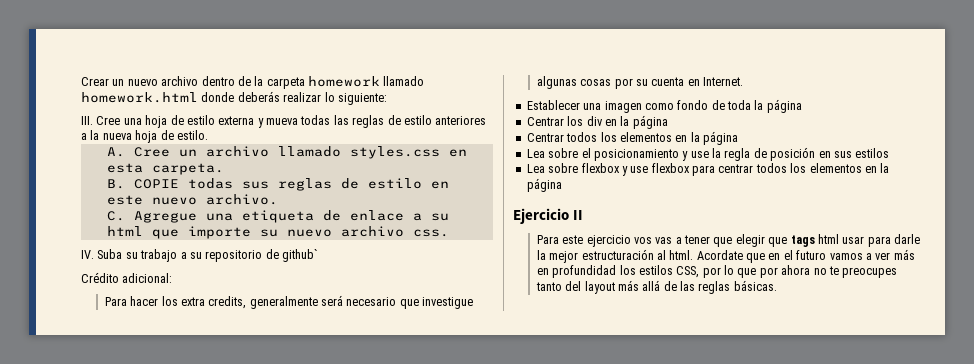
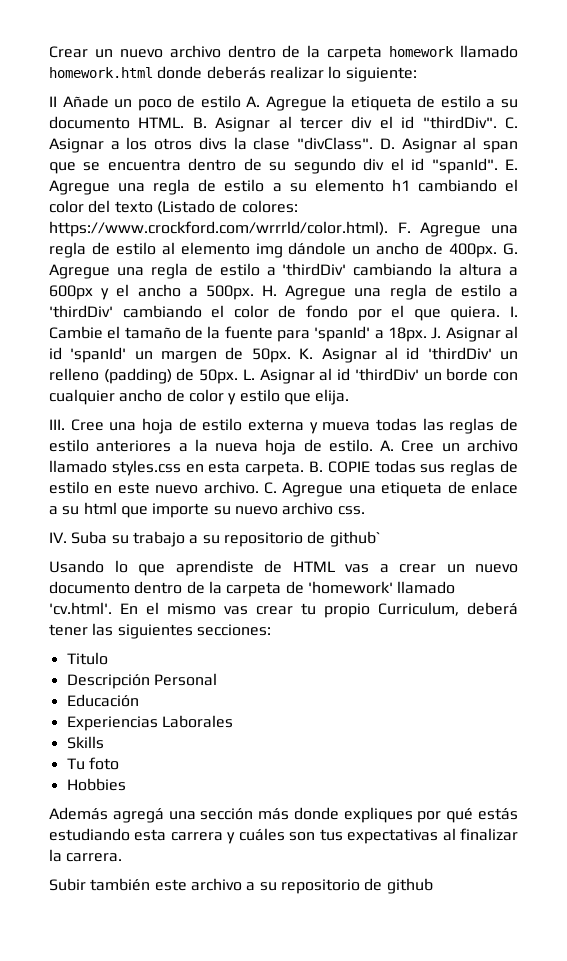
+ II Añade un poco de estilo A. Agregue la etiqueta de estilo a su documento HTML. B. Asignar al tercer div el id "thirdDiv". C. Asignar a los otros divs la clase "divClass". D. Asignar al span que se encuentra dentro de su segundo div el id "spanId". E. Agregue una regla de estilo a su elemento h1 cambiando el color del texto (Listado de colores: https://www.crockford.com/wrrrld/color.html). F. Agregue una regla de estilo al elemento img dándole un ancho de 400px. G. Agregue una regla de estilo a 'thirdDiv' cambiando la altura a 600px y el ancho a 500px. H. Agregue una regla de estilo a 'thirdDiv' cambiando el color de fondo por el que quiera. I. Cambie el tamaño de la fuente para 'spanId' a 18px. J. Asignar al id 'spanId' un margen de 50px. K. Asignar al id 'thirdDiv' un relleno (padding) de 50px. L. Asignar al id 'thirdDiv' un borde con cualquier ancho de color y estilo que elija.
- III. Cree una hoja de estilo externa y mueva todas las reglas de estilo anteriores a la nueva hoja de estilo.
- A. Cree un archivo llamado styles.css en esta carpeta.
- B. COPIE todas sus reglas de estilo en este nuevo archivo.
- C. Agregue una etiqueta de enlace a su html que importe su nuevo archivo css.
+ III. Cree una hoja de estilo externa y mueva todas las reglas de estilo anteriores a la nueva hoja de estilo. A. Cree un archivo llamado styles.css en esta carpeta. B. COPIE todas sus reglas de estilo en este nuevo archivo. C. Agregue una etiqueta de enlace a su html que importe su nuevo archivo css.
- Crédito adicional:
- Para hacer los extra credits, generalmente será necesario que investigue algunas cosas por su cuenta en Internet.
- Establecer una imagen como fondo de toda la página
- Centrar los div en la página
- Centrar todos los elementos en la página
- Lea sobre el posicionamiento y use la regla de posición en sus estilos
- Lea sobre flexbox y use flexbox para centrar todos los elementos en la página
- Ejercicio II
- Para este ejercicio vos vas a tener que elegir que tags html usar para darle la mejor estructuración al html. Acordate que en el futuro vamos a ver más en profundidad los estilos CSS, por lo que por ahora no te preocupes tanto del layout más allá de las reglas básicas.
+ Usando lo que aprendiste de HTML vas a crear un nuevo documento dentro de la carpeta de 'homework' llamado 'cv.html'. En el mismo vas crear tu propio Curriculum, deberá tener las siguientes secciones:
+ Titulo
+ Descripción Personal
+ Educación
+ Experiencias Laborales
+ Skills
+ Tu foto
+ Hobbies
+ Además agregá una sección más donde expliques por qué estás estudiando esta carrera y cuáles son tus expectativas al finalizar la carrera.
+ Subir también este archivo a su repositorio de github

